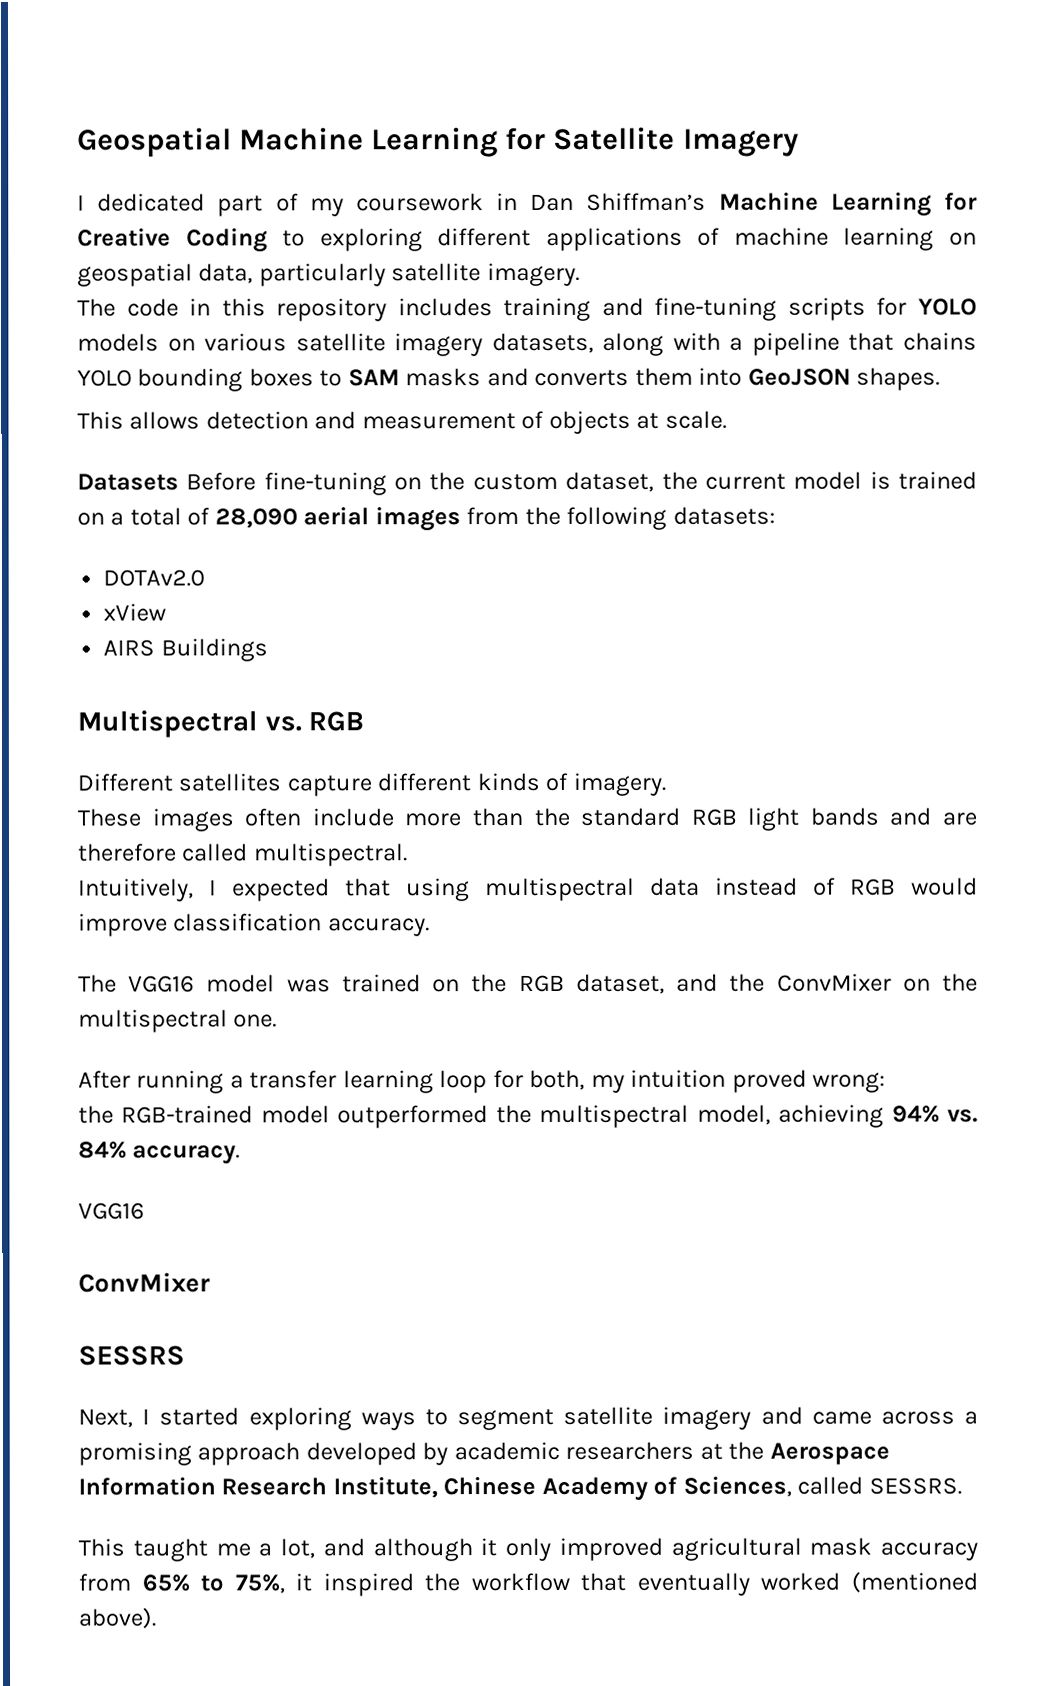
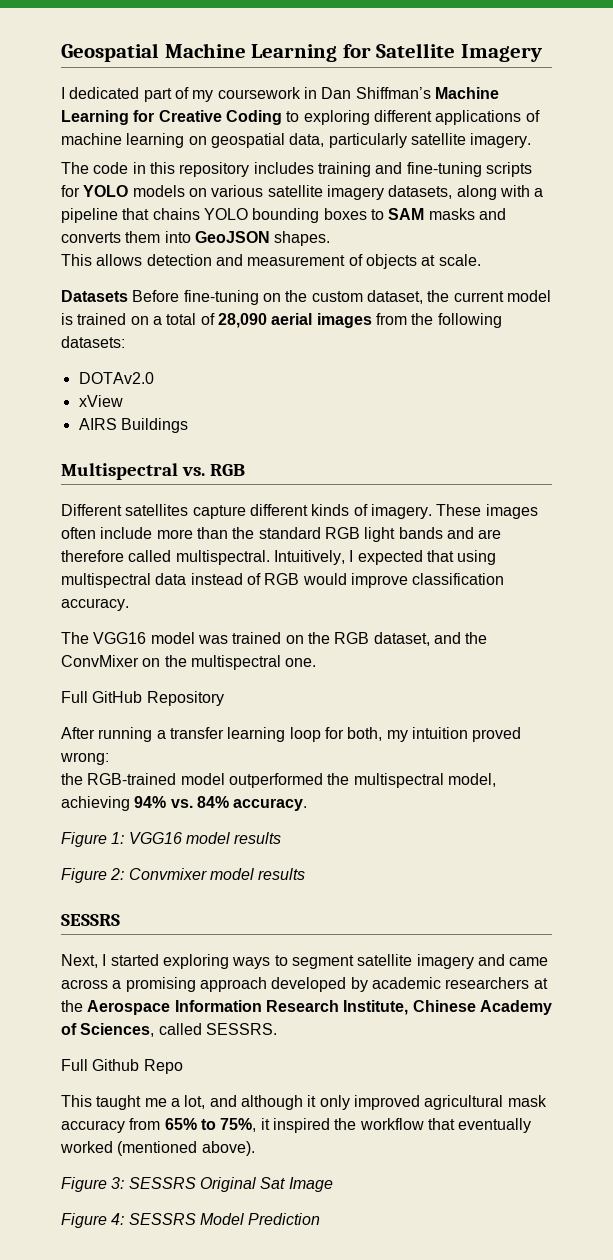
- Different satellites capture different kinds of imagery.
- These images often include more than the standard RGB light bands and are therefore called multispectral.
- Intuitively, I expected that using multispectral data instead of RGB would improve classification accuracy.
+ Different satellites capture different kinds of imagery. These images often include more than the standard RGB light bands and are therefore called multispectral. Intuitively, I expected that using multispectral data instead of RGB would improve classification accuracy.
+ Full GitHub Repository
  the RGB-trained model outperformed the multispectral model, achieving 94% vs. 84% accuracy.
- VGG16
- ConvMixer
+ Figure 1: VGG16 model results
+ Figure 2: Convmixer model results
+ Full Github Repo
+ Figure 3: SESSRS Original Sat Image
+ Figure 4: SESSRS Model Prediction

